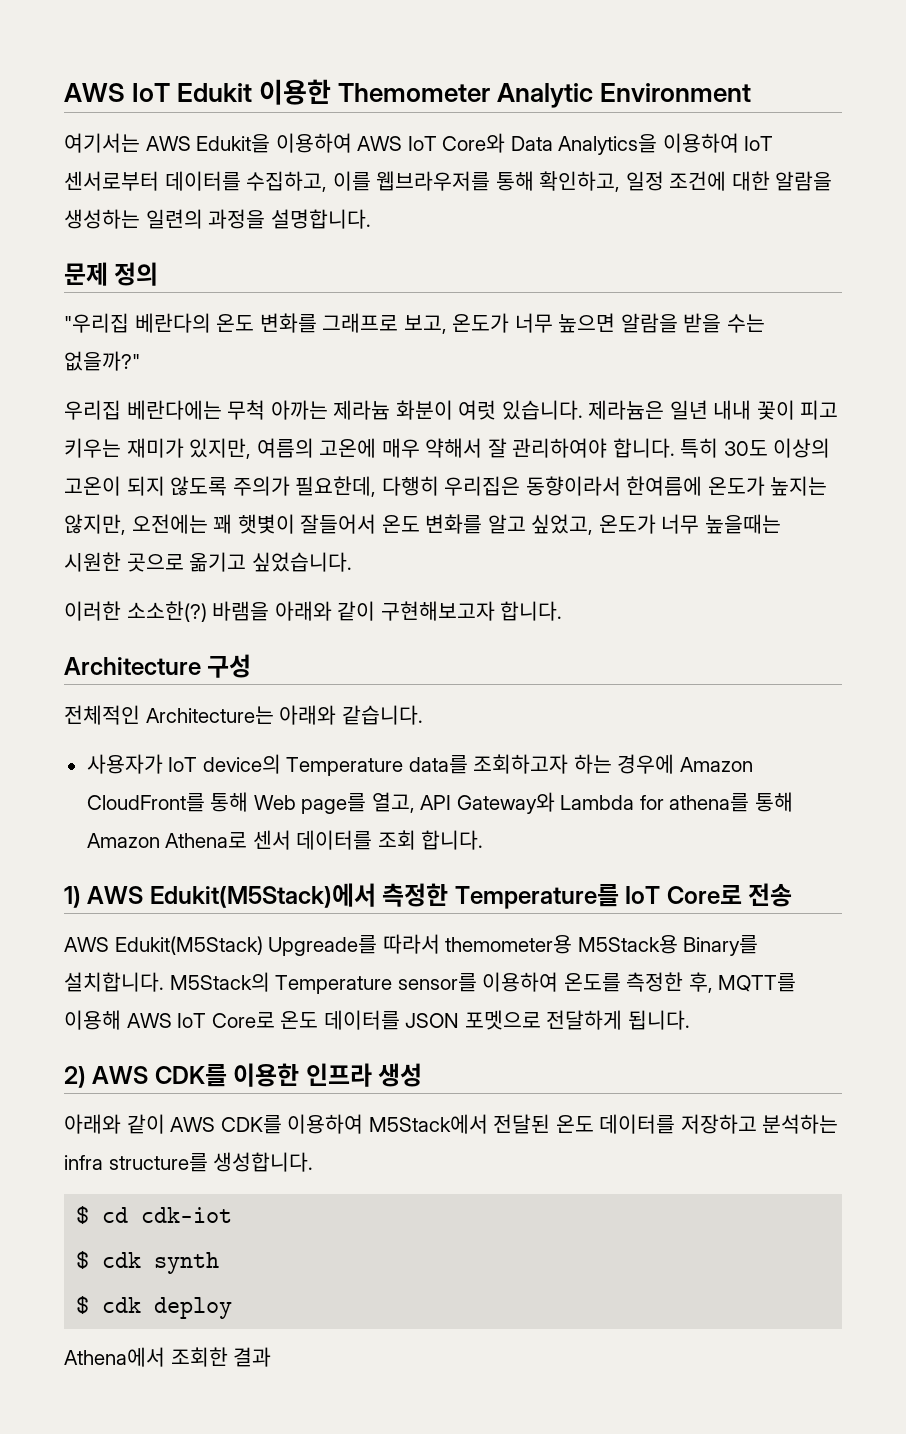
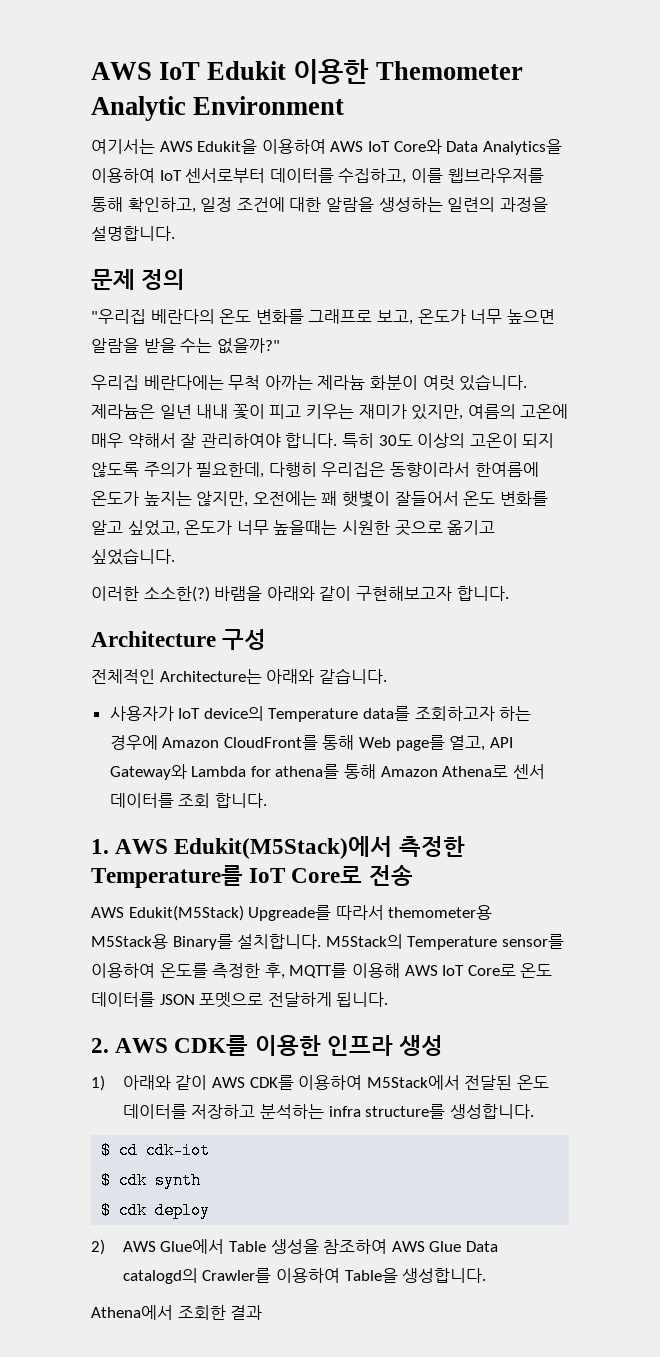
- 1) AWS Edukit(M5Stack)에서 측정한 Temperature를 IoT Core로 전송
+ 1. AWS Edukit(M5Stack)에서 측정한 Temperature를 IoT Core로 전송
- 2) AWS CDK를 이용한 인프라 생성
+ 2. AWS CDK를 이용한 인프라 생성
- 아래와 같이 AWS CDK를 이용하여 M5Stack에서 전달된 온도 데이터를 저장하고 분석하는 infra structure를 생성합니다.
+ 1) 아래와 같이 AWS CDK를 이용하여 M5Stack에서 전달된 온도 데이터를 저장하고 분석하는 infra structure를 생성합니다.
+ 2) AWS Glue에서 Table 생성을 참조하여 AWS Glue Data catalogd의 Crawler를 이용하여 Table을 생성합니다.

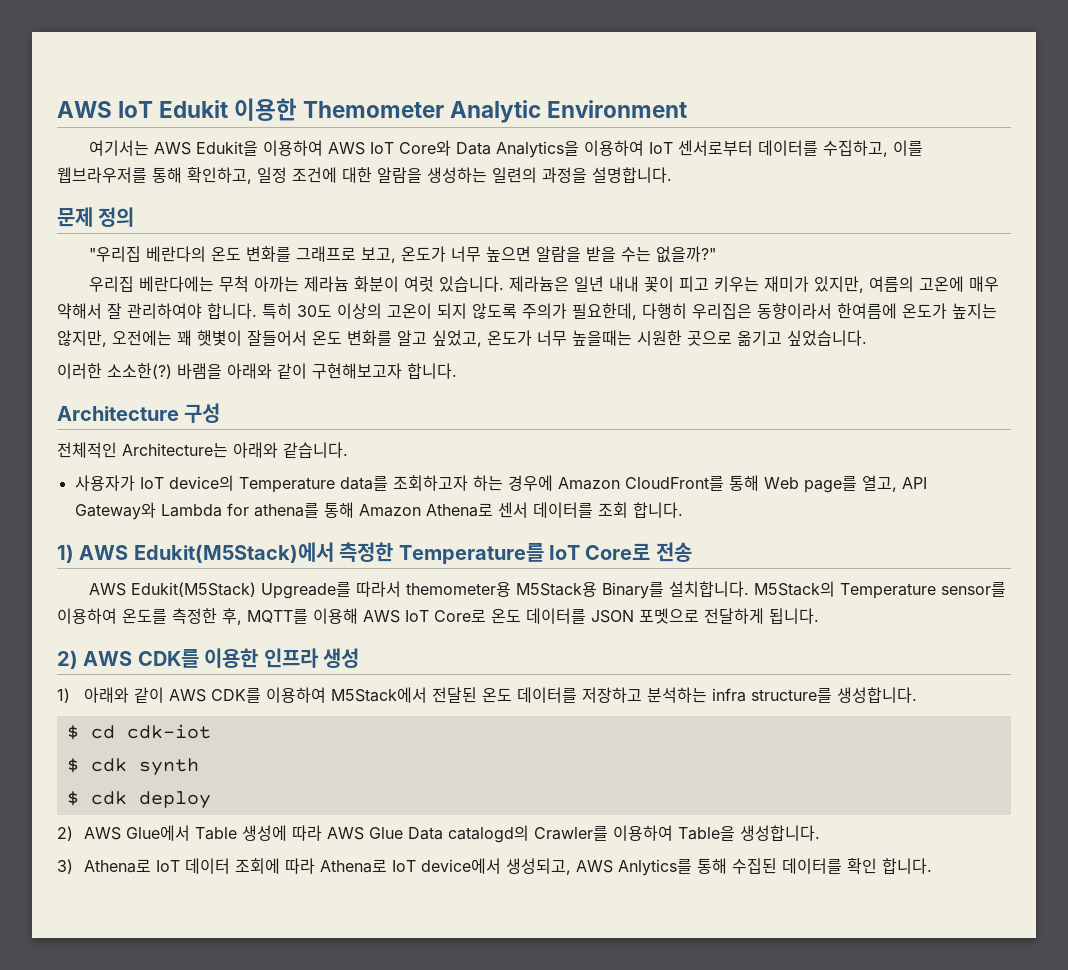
- 1. AWS Edukit(M5Stack)에서 측정한 Temperature를 IoT Core로 전송
+ 1) AWS Edukit(M5Stack)에서 측정한 Temperature를 IoT Core로 전송
- 2. AWS CDK를 이용한 인프라 생성
+ 2) AWS CDK를 이용한 인프라 생성
- 2) AWS Glue에서 Table 생성을 참조하여 AWS Glue Data catalogd의 Crawler를 이용하여 Table을 생성합니다.
+ 2) AWS Glue에서 Table 생성에 따라 AWS Glue Data catalogd의 Crawler를 이용하여 Table을 생성합니다.
- Athena에서 조회한 결과
+ 3) Athena로 IoT 데이터 조회에 따라 Athena로 IoT device에서 생성되고, AWS Anlytics를 통해 수집된 데이터를 확인 합니다.

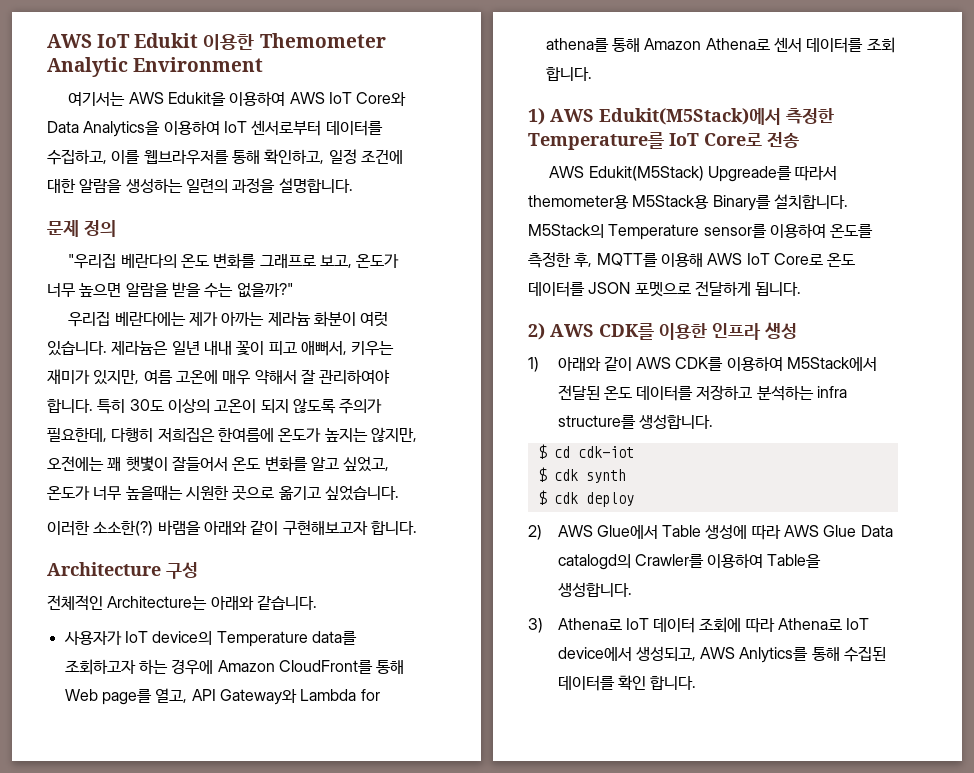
- 우리집 베란다에는 무척 아까는 제라늄 화분이 여럿 있습니다.
+ 우리집 베란다에는 제가 아까는 제라늄 화분이 여럿 있습니다.
- 제라늄은 일년 내내 꽃이 피고 키우는 재미가 있지만, 여름의 고온에 매우 약해서 잘 관리하여야 합니다.
+ 제라늄은 일년 내내 꽃이 피고 애뻐서, 키우는 재미가 있지만, 여름 고온에 매우 약해서 잘 관리하여야 합니다.
- 특히 30도 이상의 고온이 되지 않도록 주의가 필요한데, 다행히 우리집은 동향이라서 한여름에 온도가 높지는 않지만, 오전에는 꽤 햇볓이 잘들어서 온도 변화를 알고 싶었고, 온도가 너무 높을때는 시원한 곳으로 옮기고 싶었습니다.
+ 특히 30도 이상의 고온이 되지 않도록 주의가 필요한데, 다행히 저희집은 한여름에 온도가 높지는 않지만, 오전에는 꽤 햇볓이 잘들어서 온도 변화를 알고 싶었고, 온도가 너무 높을때는 시원한 곳으로 옮기고 싶었습니다.

